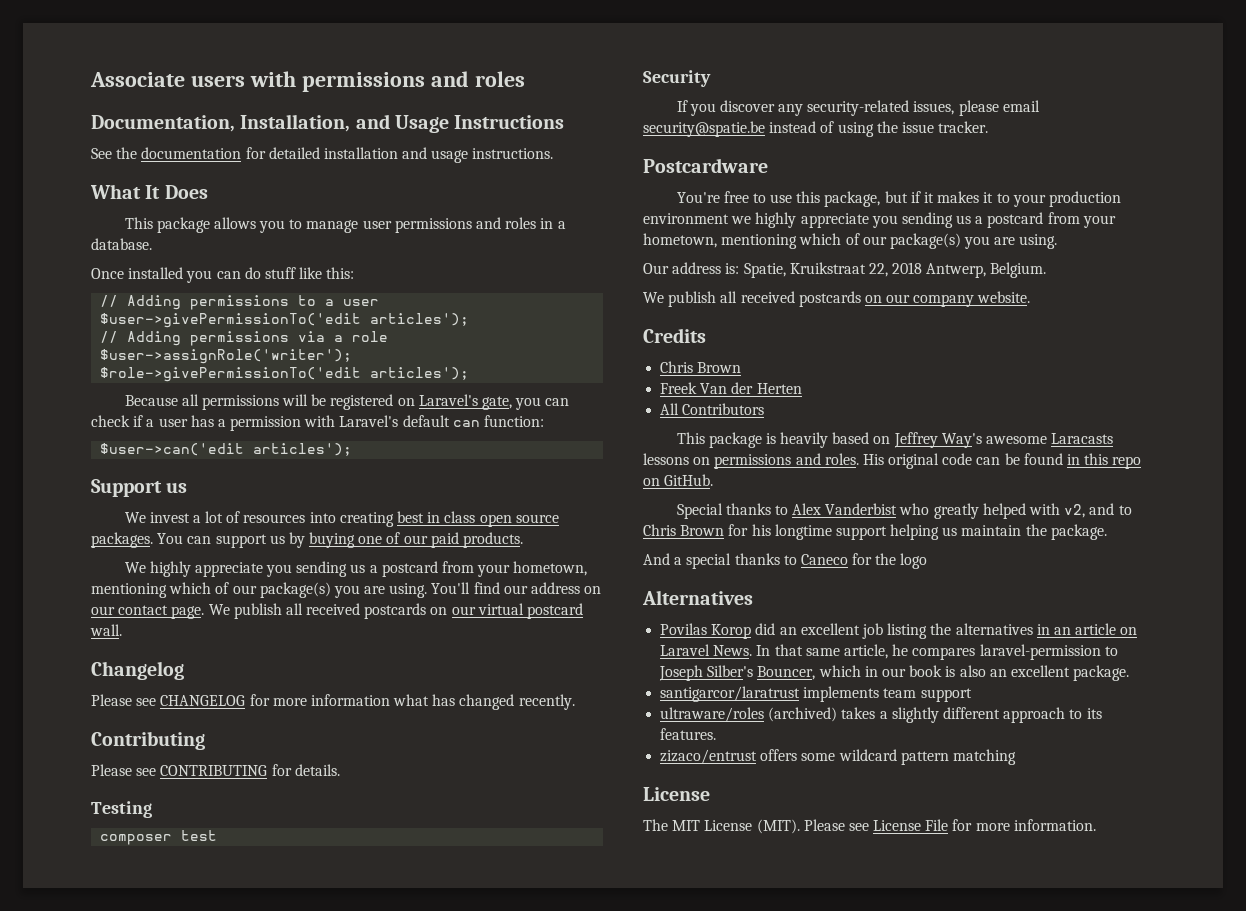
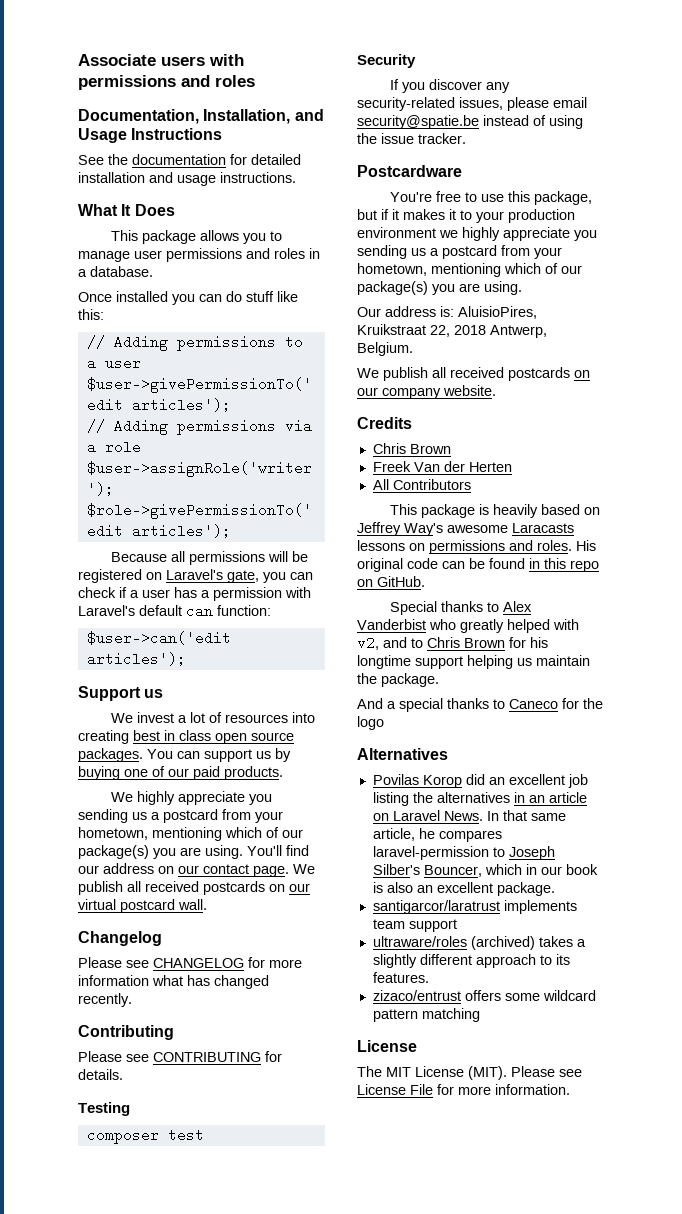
- Our address is: Spatie, Kruikstraat 22, 2018 Antwerp, Belgium.
+ Our address is: AluisioPires, Kruikstraat 22, 2018 Antwerp, Belgium.

